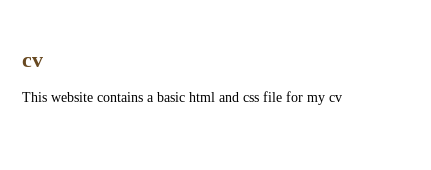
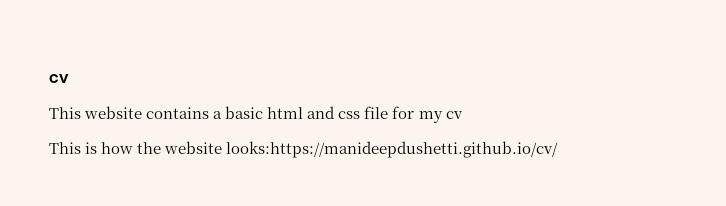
+ This is how the website looks:https://manideepdushetti.github.io/cv/

